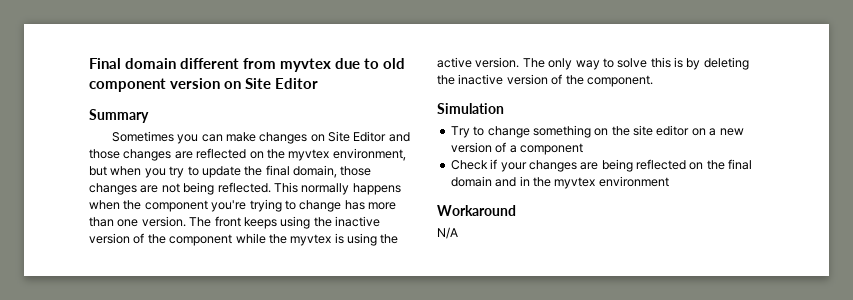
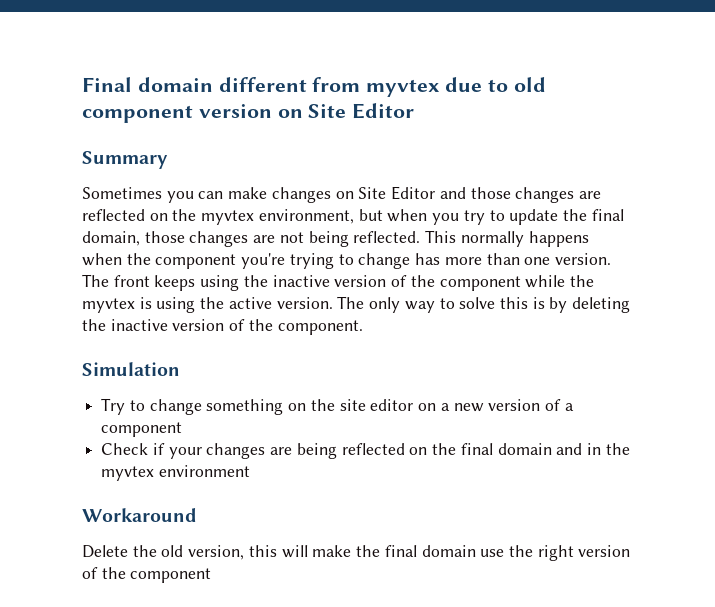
- N/A
+ Delete the old version, this will make the final domain use the right version of the component

